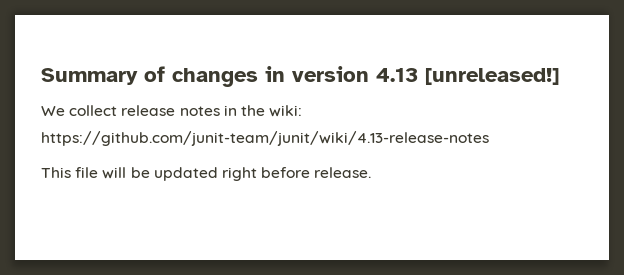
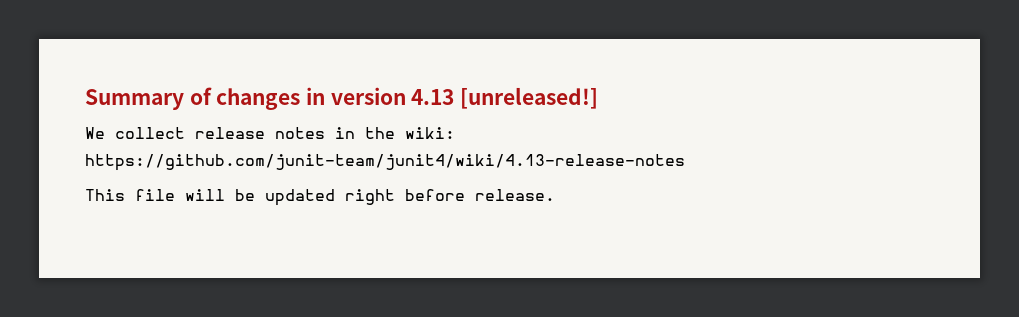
- We collect release notes in the wiki: https://github.com/junit-team/junit/wiki/4.13-release-notes
+ We collect release notes in the wiki: https://github.com/junit-team/junit4/wiki/4.13-release-notes

